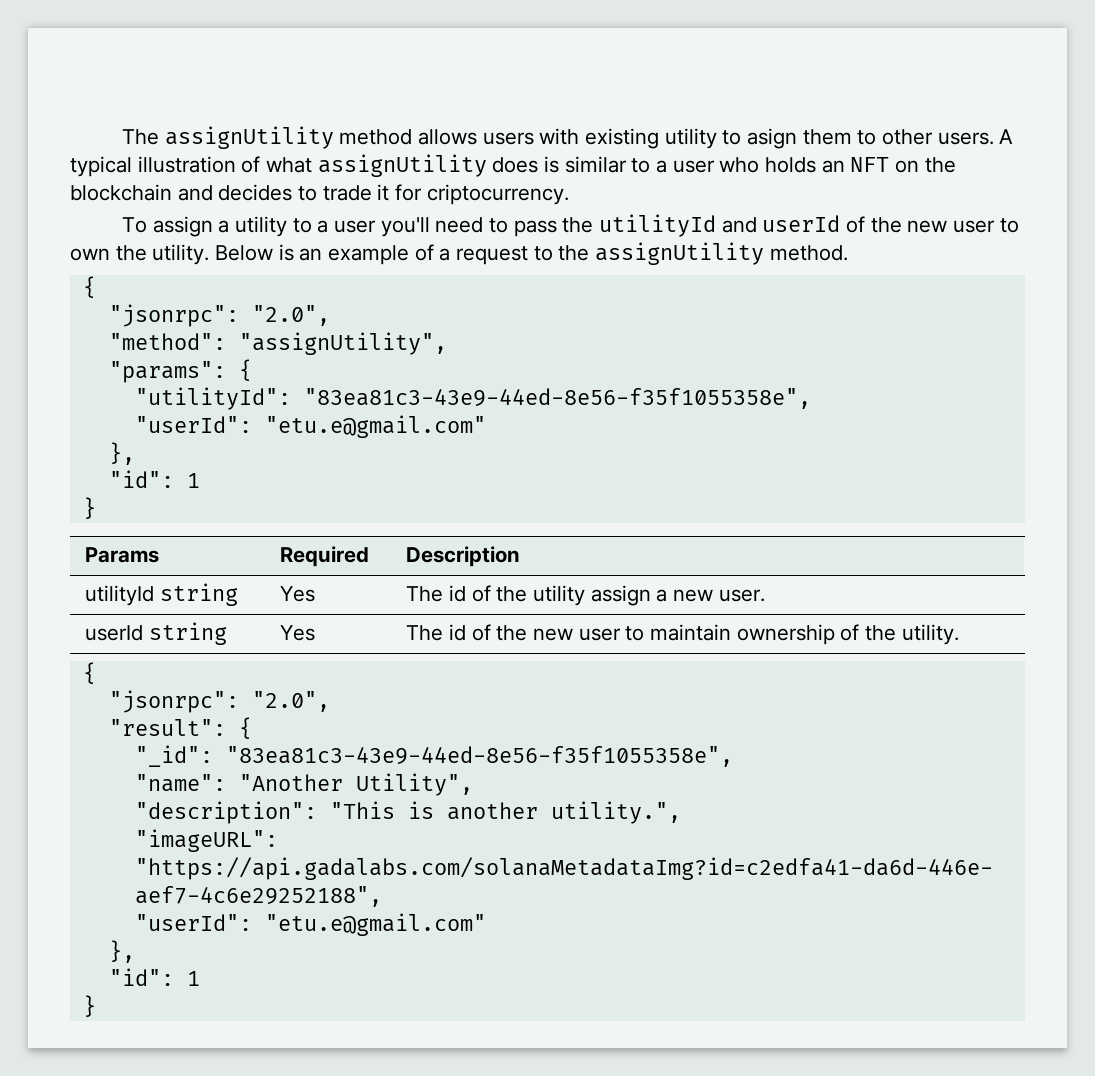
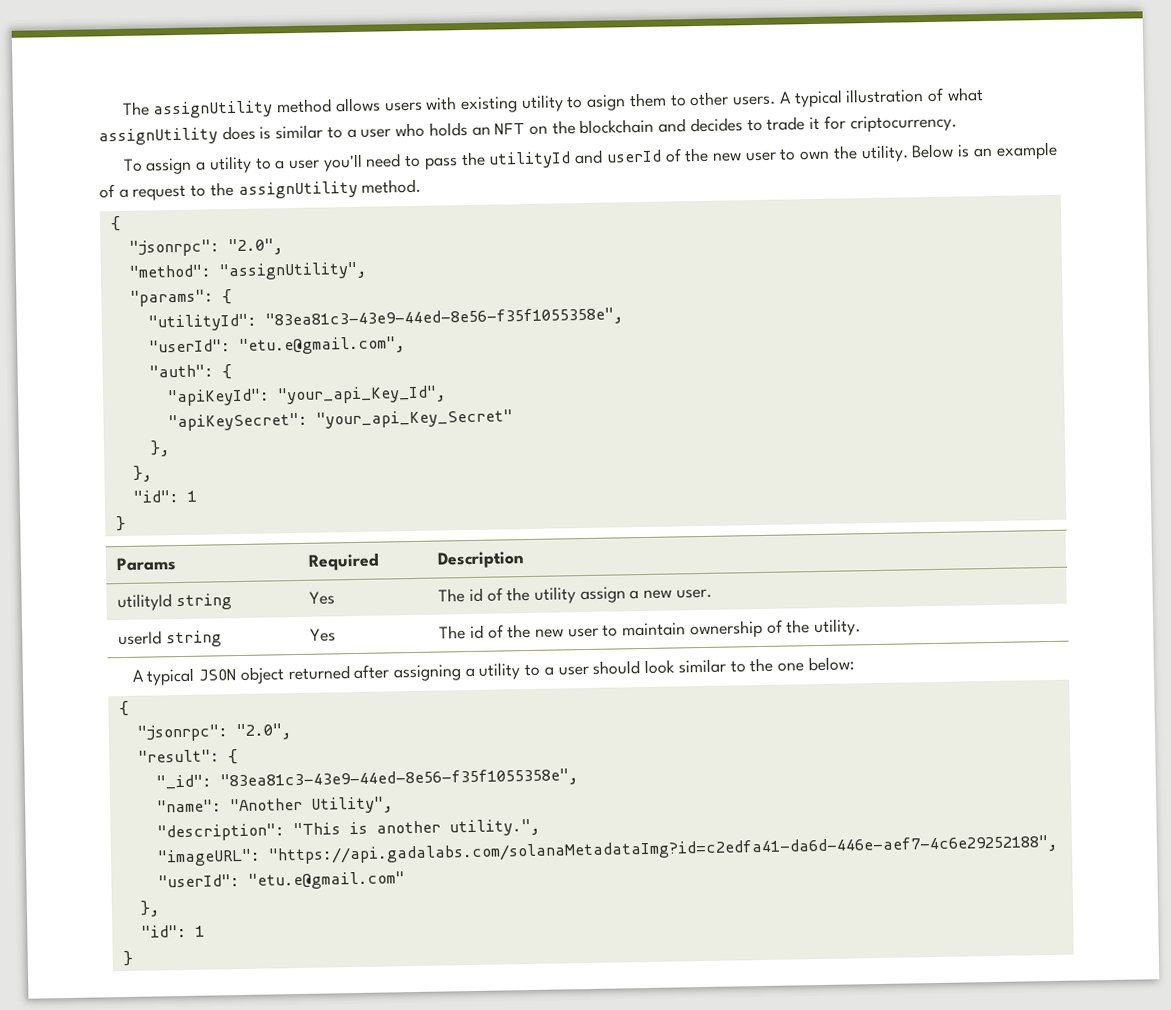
  "utilityId": "83ea81c3-43e9-44ed-8e56-f35f1055358e",
- "userId": "etu.e@gmail.com"
+ "userId": "etu.e@gmail.com",
+ "auth": {
+ "apiKeyId": "your_api_Key_Id",
+ "apiKeySecret": "your_api_Key_Secret"
+ },
+ A typical JSON object returned after assigning a utility to a user should look similar to the one below:

